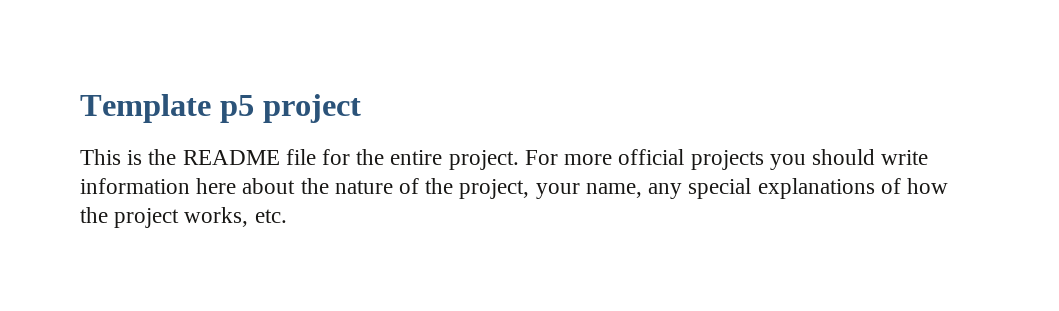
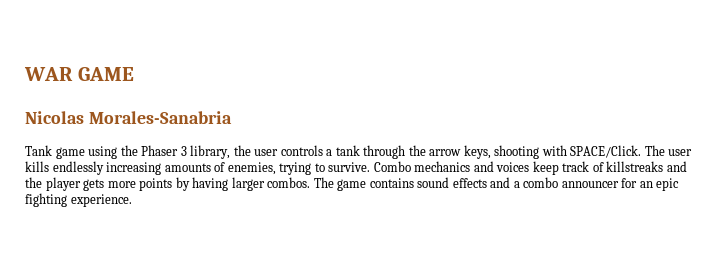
- Template p5 project
- This is the README file for the entire project. For more official projects you should write information here about the nature of the project, your name, any special explanations of how the project works, etc.
+ WAR GAME
+ Nicolas Morales-Sanabria
+ Tank game using the Phaser 3 library, the user controls a tank through the arrow keys, shooting with SPACE/Click. The user kills endlessly increasing amounts of enemies, trying to survive. Combo mechanics and voices keep track of killstreaks and the player gets more points by having larger combos. The game contains sound effects and a combo announcer for an epic fighting experience.

